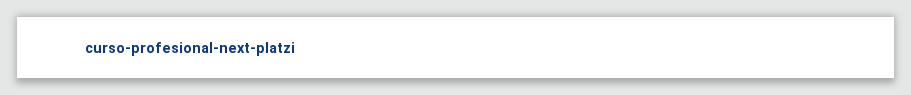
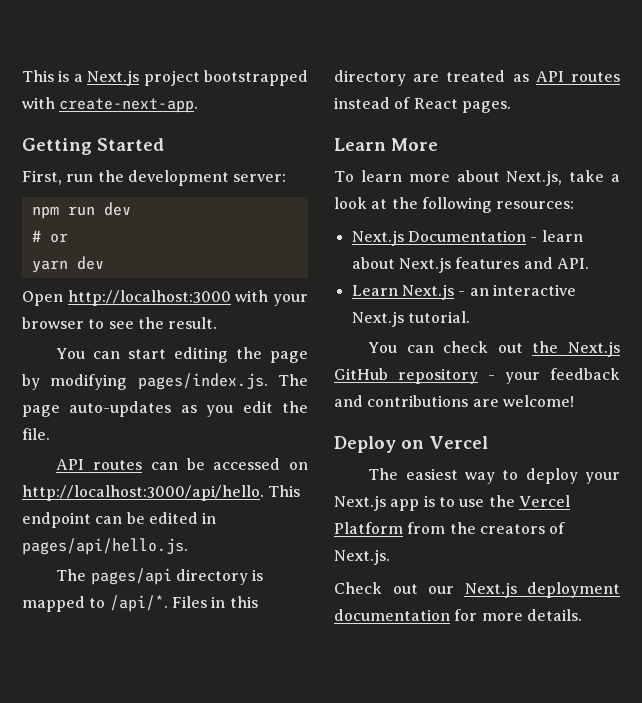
- curso-profesional-next-platzi
+ This is a Next.js project bootstrapped with create-next-app.
+ Getting Started
+ First, run the development server:
+ npm run dev
+ # or
+ yarn dev
+ Open http://localhost:3000 with your browser to see the result.
+ You can start editing the page by modifying pages/index.js. The page auto-updates as you edit the file.
+ API routes can be accessed on http://localhost:3000/api/hello. This endpoint can be edited in pages/api/hello.js.
+ The pages/api directory is mapped to /api/*. Files in this directory are treated as API routes instead of React pages.
+ Learn More
+ To learn more about Next.js, take a look at the following resources:
+ Next.js Documentation - learn about Next.js features and API.
+ Learn Next.js - an interactive Next.js tutorial.
+ You can check out the Next.js GitHub repository - your feedback and contributions are welcome!
+ Deploy on Vercel
+ The easiest way to deploy your Next.js app is to use the Vercel Platform from the creators of Next.js.
+ Check out our Next.js deployment documentation for more details.

